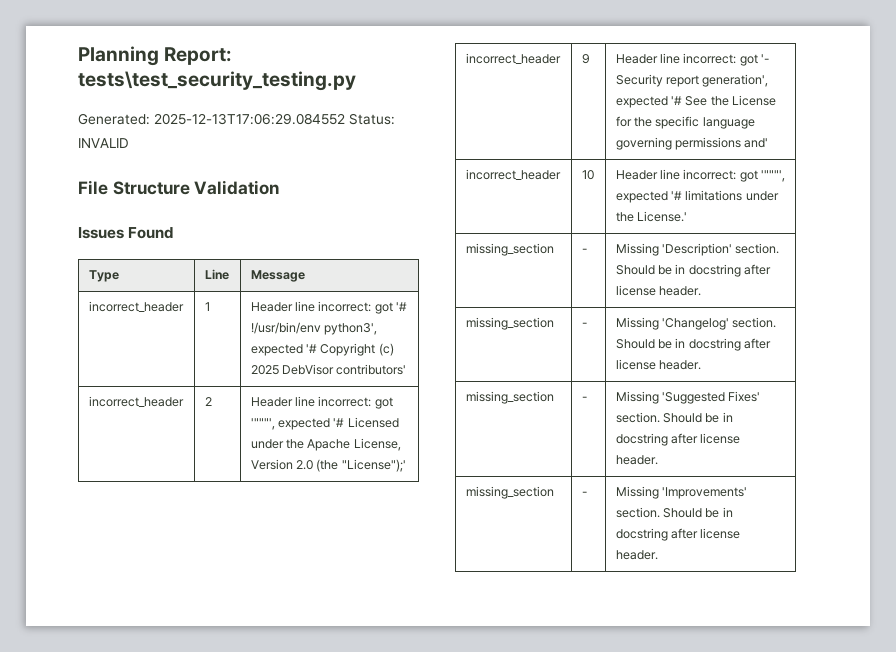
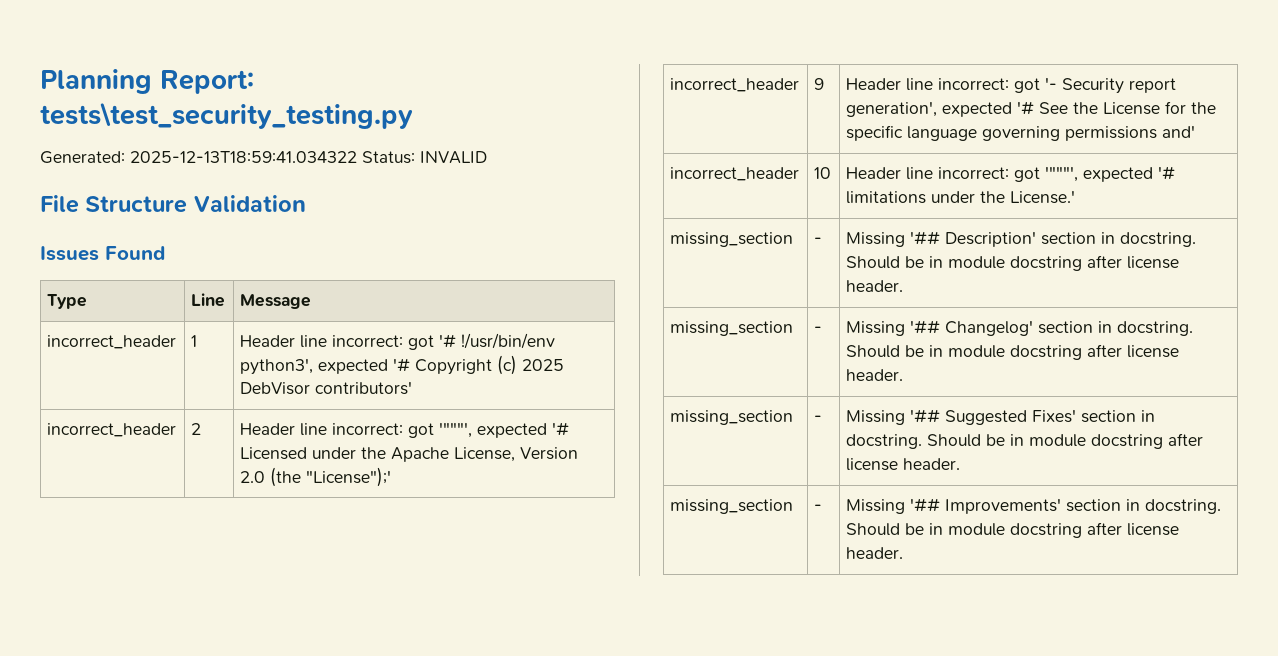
- Generated: 2025-12-13T17:06:29.084552 Status: INVALID
+ Generated: 2025-12-13T18:59:41.034322 Status: INVALID
- missing_section | - | Missing 'Description' section. Should be in docstring after license header.
- missing_section | - | Missing 'Changelog' section. Should be in docstring after license header.
- missing_section | - | Missing 'Suggested Fixes' section. Should be in docstring after license header.
- missing_section | - | Missing 'Improvements' section. Should be in docstring after license header.
+ missing_section | - | Missing '## Description' section in docstring. Should be in module docstring after license header.
+ missing_section | - | Missing '## Changelog' section in docstring. Should be in module docstring after license header.
+ missing_section | - | Missing '## Suggested Fixes' section in docstring. Should be in module docstring after license header.
+ missing_section | - | Missing '## Improvements' section in docstring. Should be in module docstring after license header.

